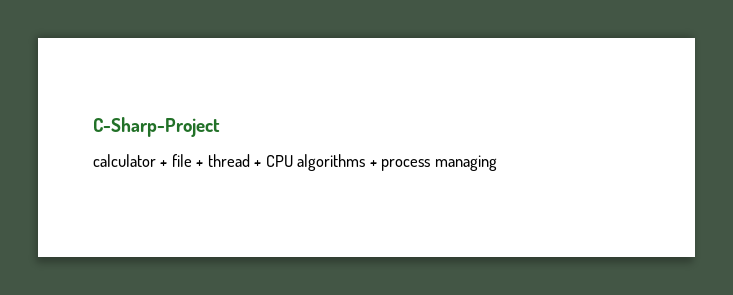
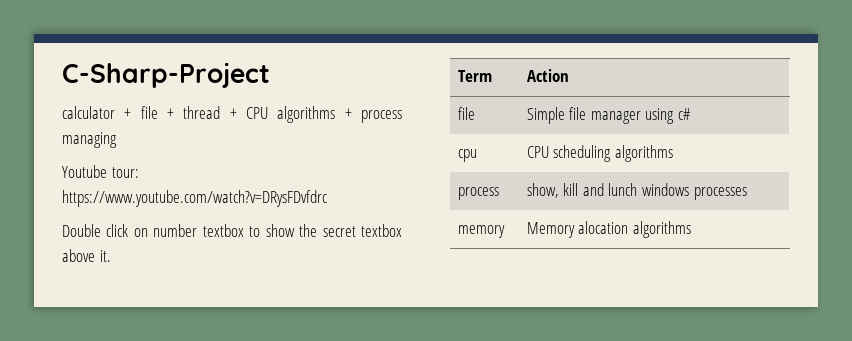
+ Youtube tour: https://www.youtube.com/watch?v=DRysFDvfdrc
+ Double click on number textbox to show the secret textbox above it.
+ Term | Action
+ file | Simple file manager using c#
+ cpu | CPU scheduling algorithms
+ process | show, kill and lunch windows processes
+ memory | Memory alocation algorithms

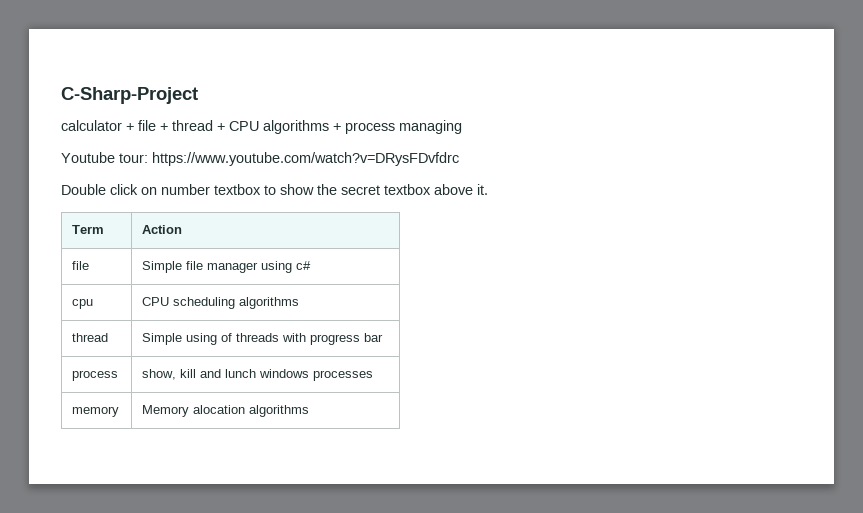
+ thread | Simple using of threads with progress bar

